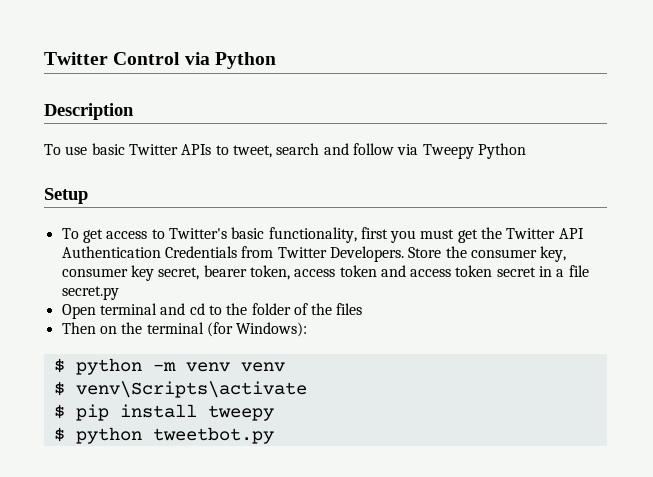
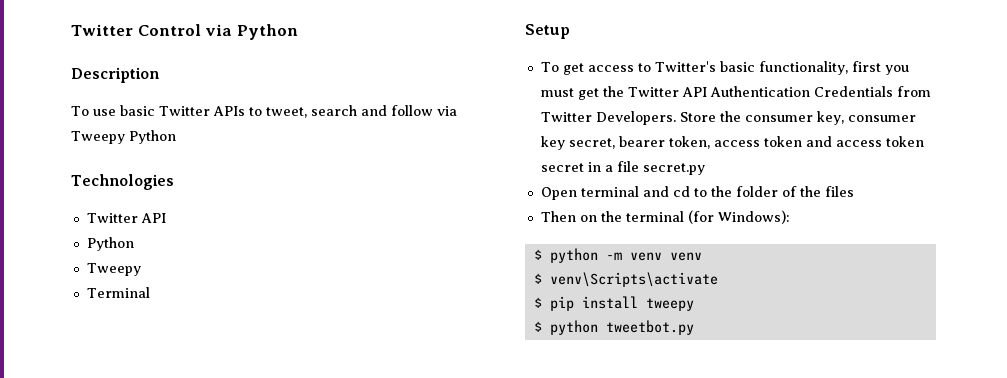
+ Technologies
+ Twitter API
+ Python
+ Tweepy
+ Terminal

